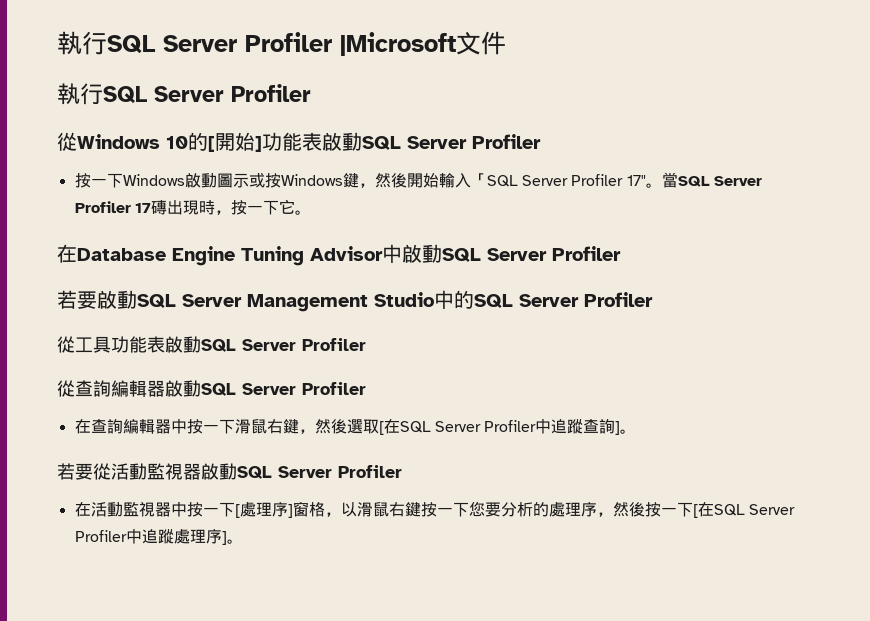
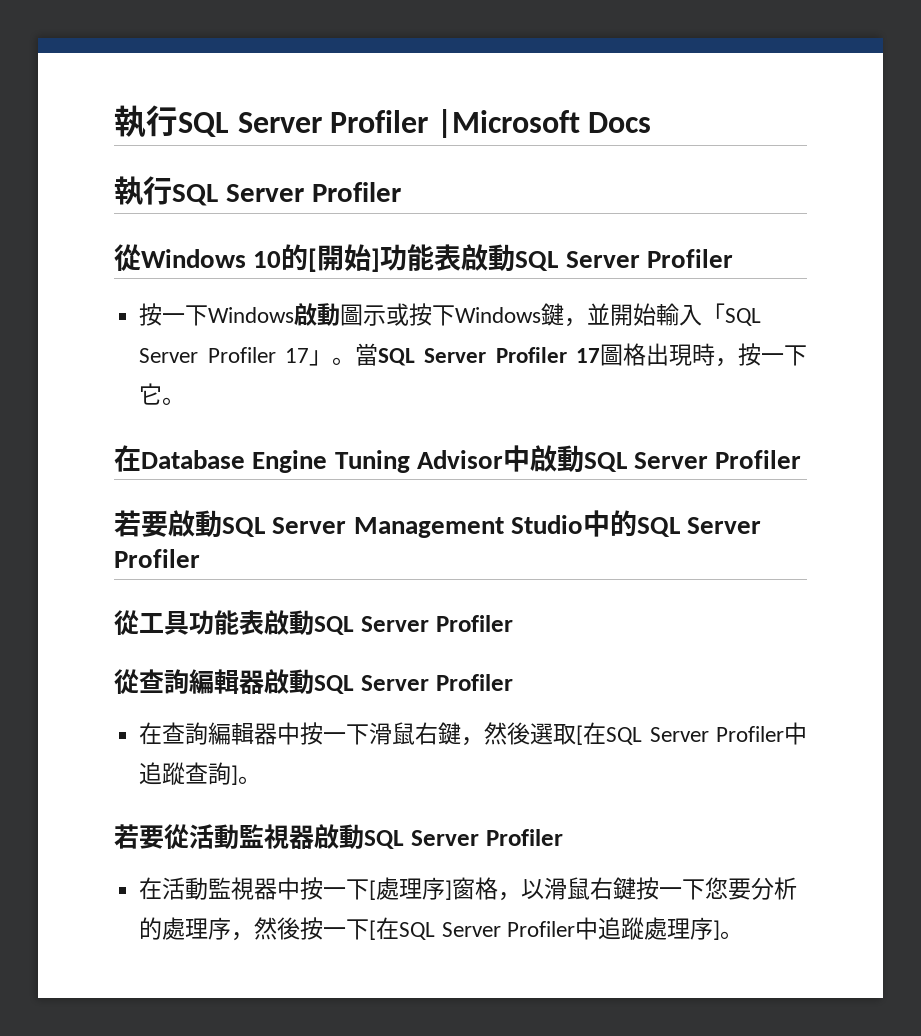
- 執行SQL Server Profiler |Microsoft文件
+ 執行SQL Server Profiler |Microsoft Docs
- 按一下Windows啟動圖示或按Windows鍵，然後開始輸入「SQL Server Profiler 17"。
+ 按一下Windows啟動圖示或按下Windows鍵，並開始輸入「SQL Server Profiler 17」。
- 當SQL Server Profiler 17磚出現時，按一下它。
+ 當SQL Server Profiler 17圖格出現時，按一下它。

